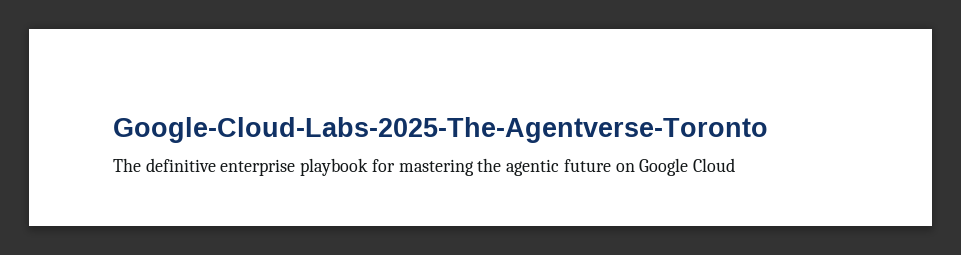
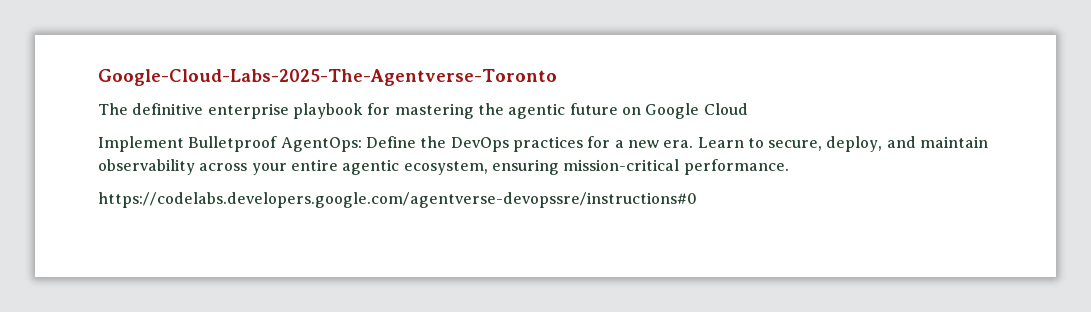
+ Implement Bulletproof AgentOps: Define the DevOps practices for a new era. Learn to secure, deploy, and maintain observability across your entire agentic ecosystem, ensuring mission-critical performance.
+ https://codelabs.developers.google.com/agentverse-devopssre/instructions#0

